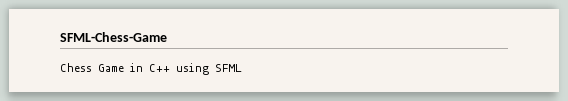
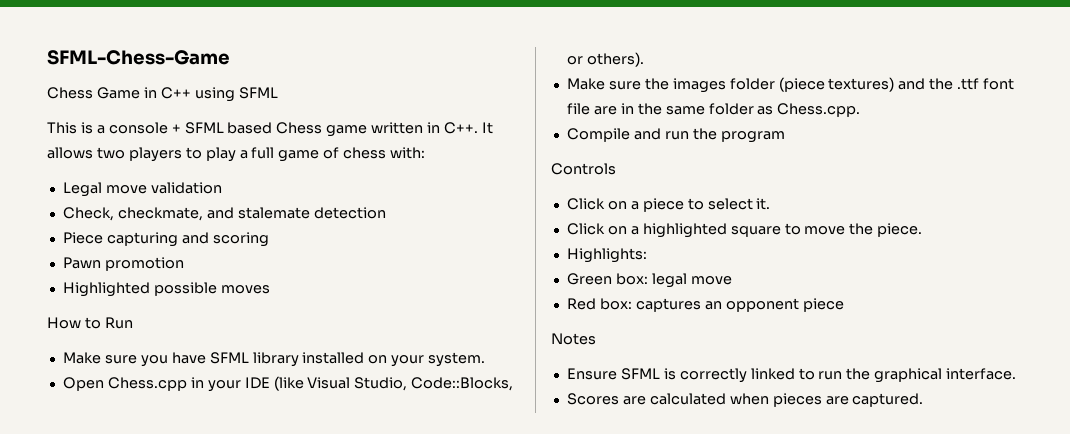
+ This is a console + SFML based Chess game written in C++. It allows two players to play a full game of chess with:
+ Legal move validation
+ Check, checkmate, and stalemate detection
+ Piece capturing and scoring
+ Pawn promotion
+ Highlighted possible moves
+ How to Run
+ Make sure you have SFML library installed on your system.
+ Open Chess.cpp in your IDE (like Visual Studio, Code::Blocks, or others).
+ Make sure the images folder (piece textures) and the .ttf font file are in the same folder as Chess.cpp.
+ Compile and run the program
+ Controls
+ Click on a piece to select it.
+ Click on a highlighted square to move the piece.
+ Highlights:
+ Green box: legal move
+ Red box: captures an opponent piece
+ Notes
+ Ensure SFML is correctly linked to run the graphical interface.
+ Scores are calculated when pieces are captured.

